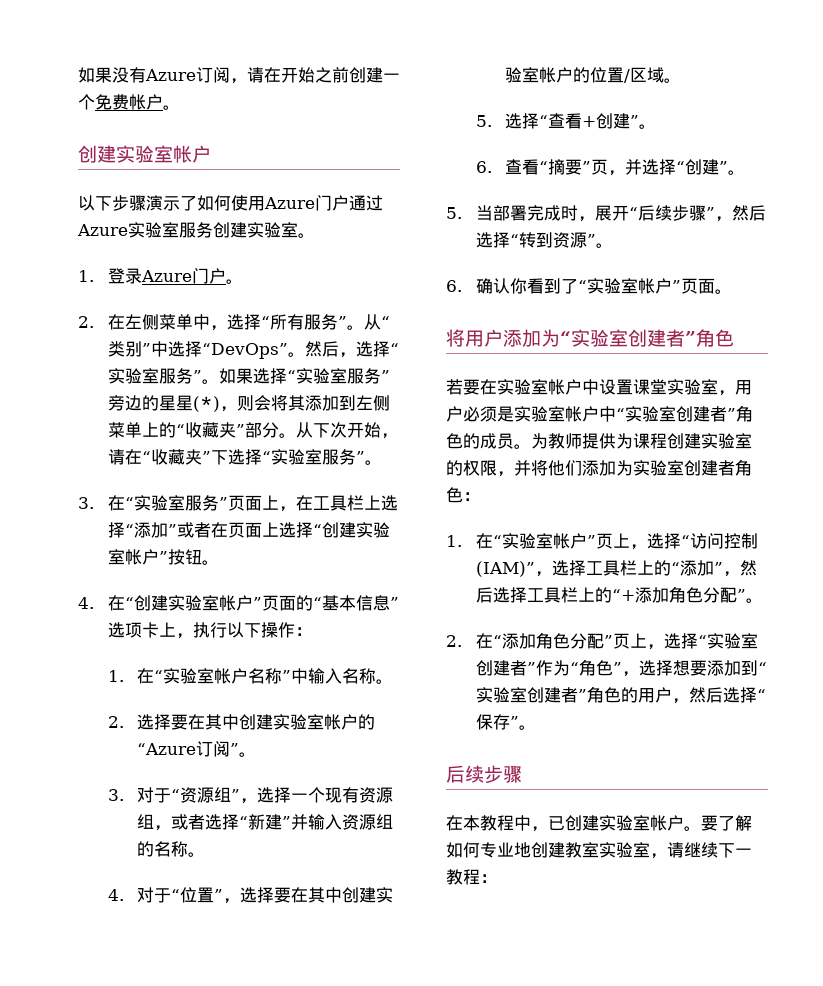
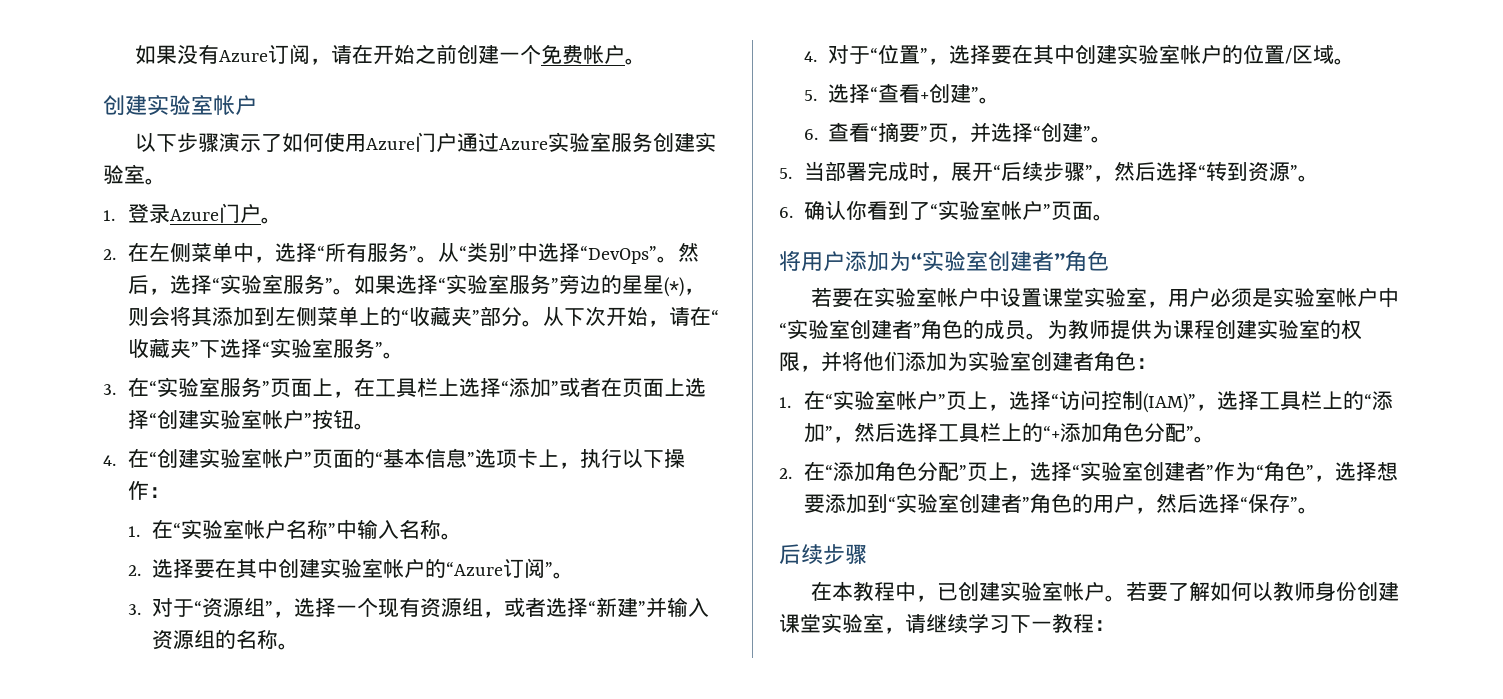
- 要了解如何专业地创建教室实验室，请继续下一教程：
+ 若要了解如何以教师身份创建课堂实验室，请继续学习下一教程：

